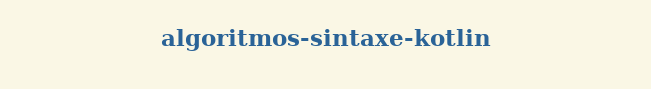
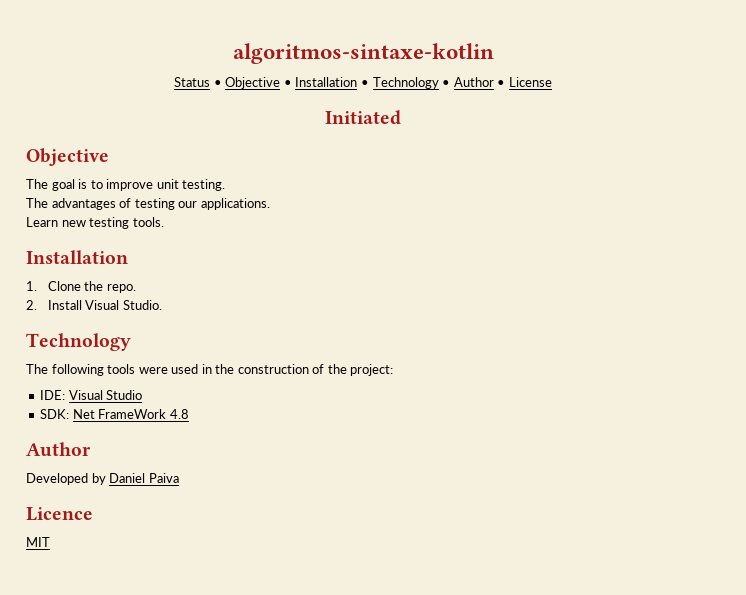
+ Status • Objective • Installation • Technology • Author • License
+ Initiated
+ Objective
+ The goal is to improve unit testing.
+ The advantages of testing our applications.
+ Learn new testing tools.
+ Installation
+ 1. Clone the repo.
+ 2. Install Visual Studio.
+ Technology
+ The following tools were used in the construction of the project:
+ IDE: Visual Studio
+ SDK: Net FrameWork 4.8
+ Author
+ Developed by Daniel Paiva
+ Licence
+ MIT

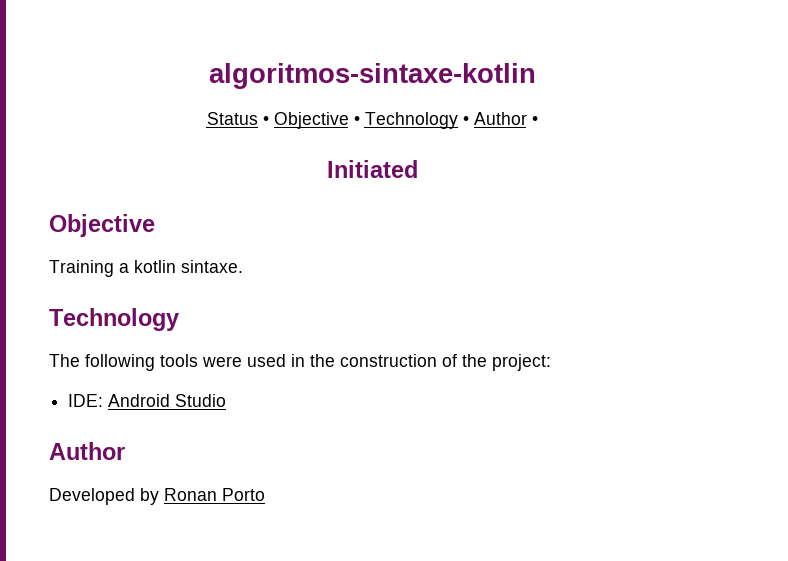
- Status • Objective • Installation • Technology • Author • License
+ Status • Objective • Technology • Author •
- The goal is to improve unit testing.
- The advantages of testing our applications.
- Learn new testing tools.
- Installation
- 1. Clone the repo.
- 2. Install Visual Studio.
+ Training a kotlin sintaxe.
- IDE: Visual Studio
+ IDE: Android Studio
- SDK: Net FrameWork 4.8
- Developed by Daniel Paiva
- Licence
- MIT
+ Developed by Ronan Porto

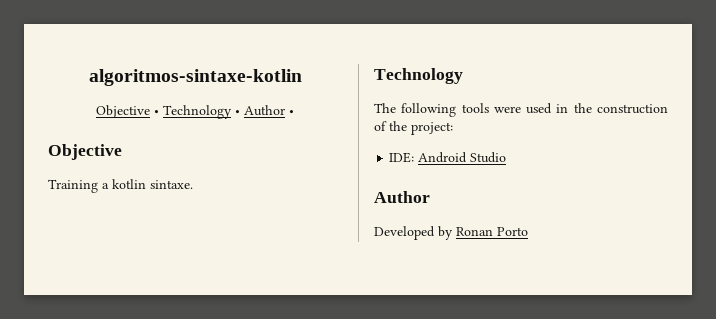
- Status • Objective • Technology • Author •
+ Objective • Technology • Author •
- Initiated

